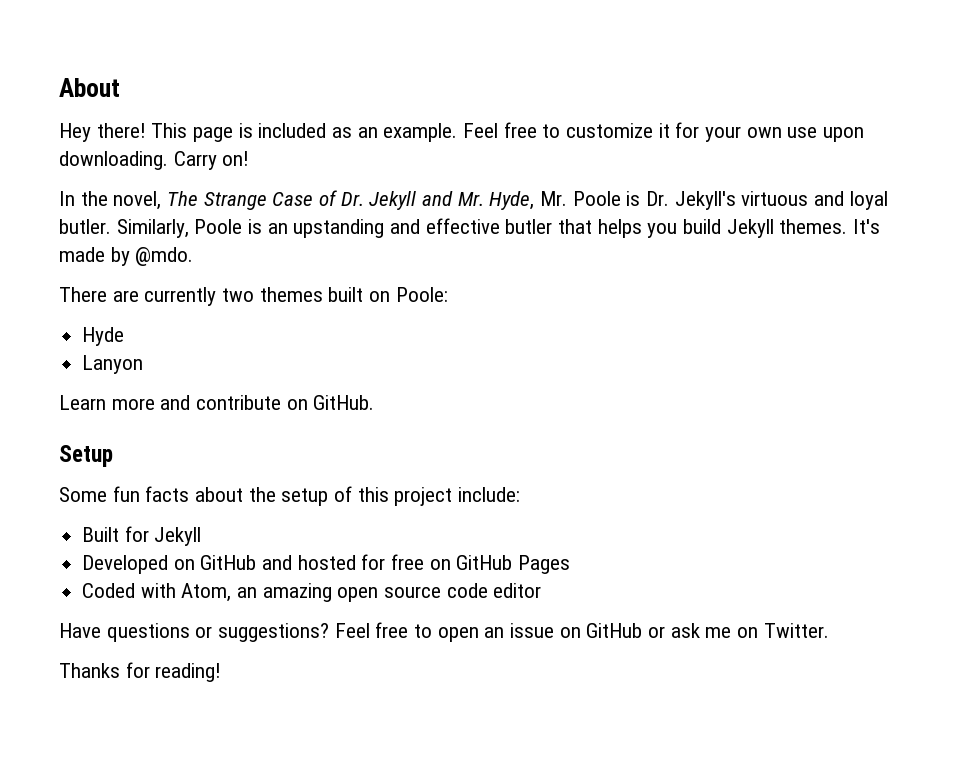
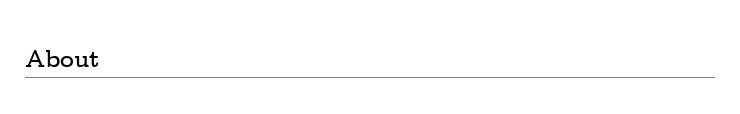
- Hey there! This page is included as an example. Feel free to customize it for your own use upon downloading. Carry on!
- In the novel, The Strange Case of Dr. Jekyll and Mr. Hyde, Mr. Poole is Dr. Jekyll's virtuous and loyal butler. Similarly, Poole is an upstanding and effective butler that helps you build Jekyll themes. It's made by @mdo.
- There are currently two themes built on Poole:
- Hyde
- Lanyon
- Learn more and contribute on GitHub.
- Setup
- Some fun facts about the setup of this project include:
- Built for Jekyll
- Developed on GitHub and hosted for free on GitHub Pages
- Coded with Atom, an amazing open source code editor
- Have questions or suggestions? Feel free to open an issue on GitHub or ask me on Twitter.
- Thanks for reading!

